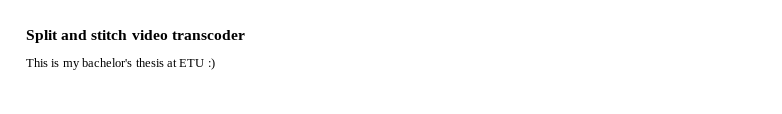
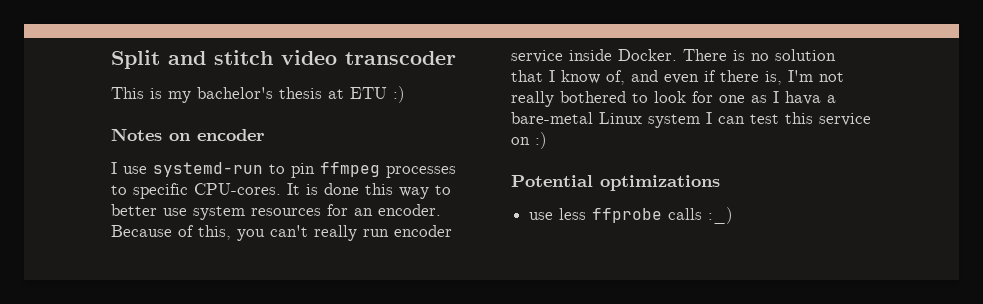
+ Notes on encoder
+ I use systemd-run to pin ffmpeg processes to specific CPU-cores. It is done this way to better use system resources for an encoder. Because of this, you can't really run encoder service inside Docker. There is no solution that I know of, and even if there is, I'm not really bothered to look for one as I hava a bare-metal Linux system I can test this service on :)
+ Potential optimizations
+ use less ffprobe calls :_)

